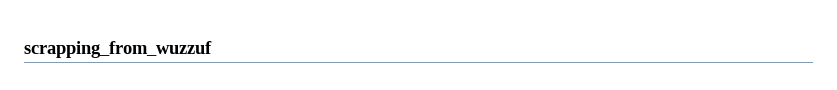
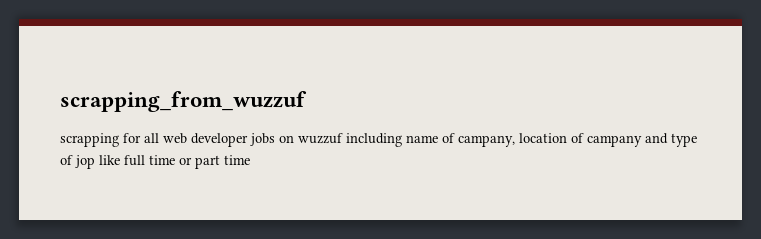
+ scrapping for all web developer jobs on wuzzuf including name of campany, location of campany and type of jop like full time or part time

